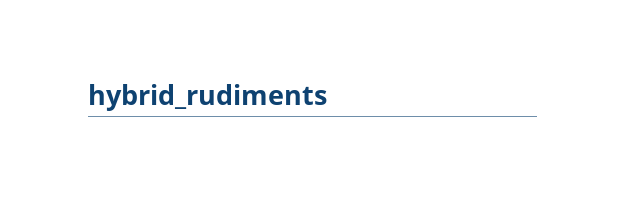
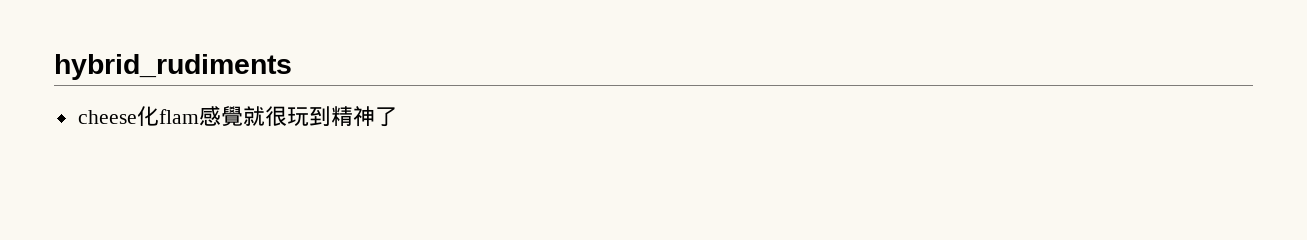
+ cheese化flam感覺就很玩到精神了

